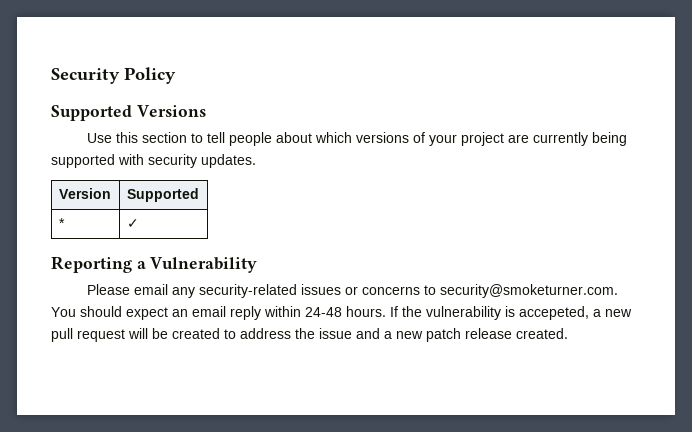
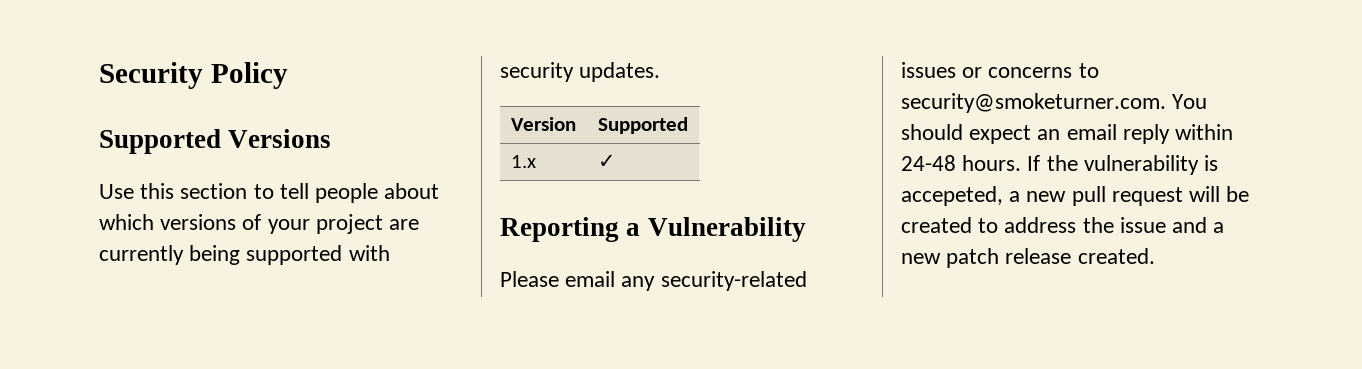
- * | ✓
+ 1.x | ✓

